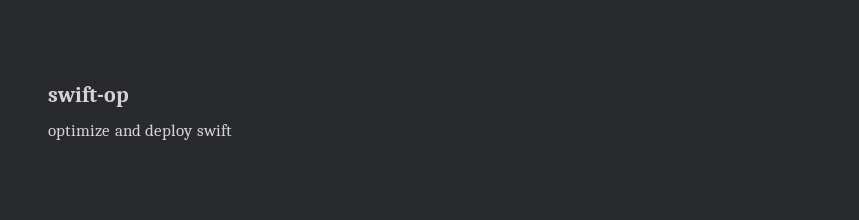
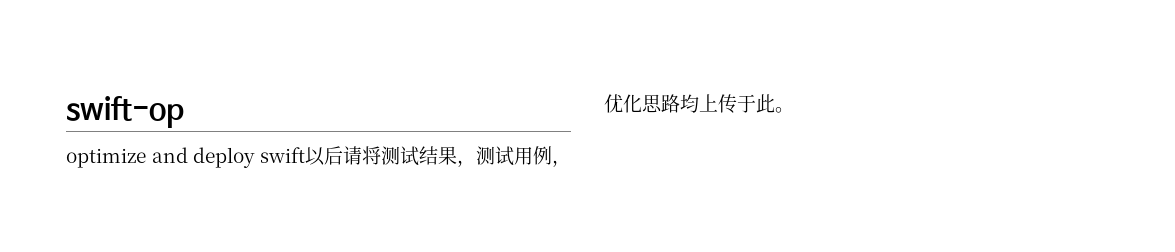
- optimize and deploy swift
+ optimize and deploy swift以后请将测试结果，测试用例，优化思路均上传于此。

